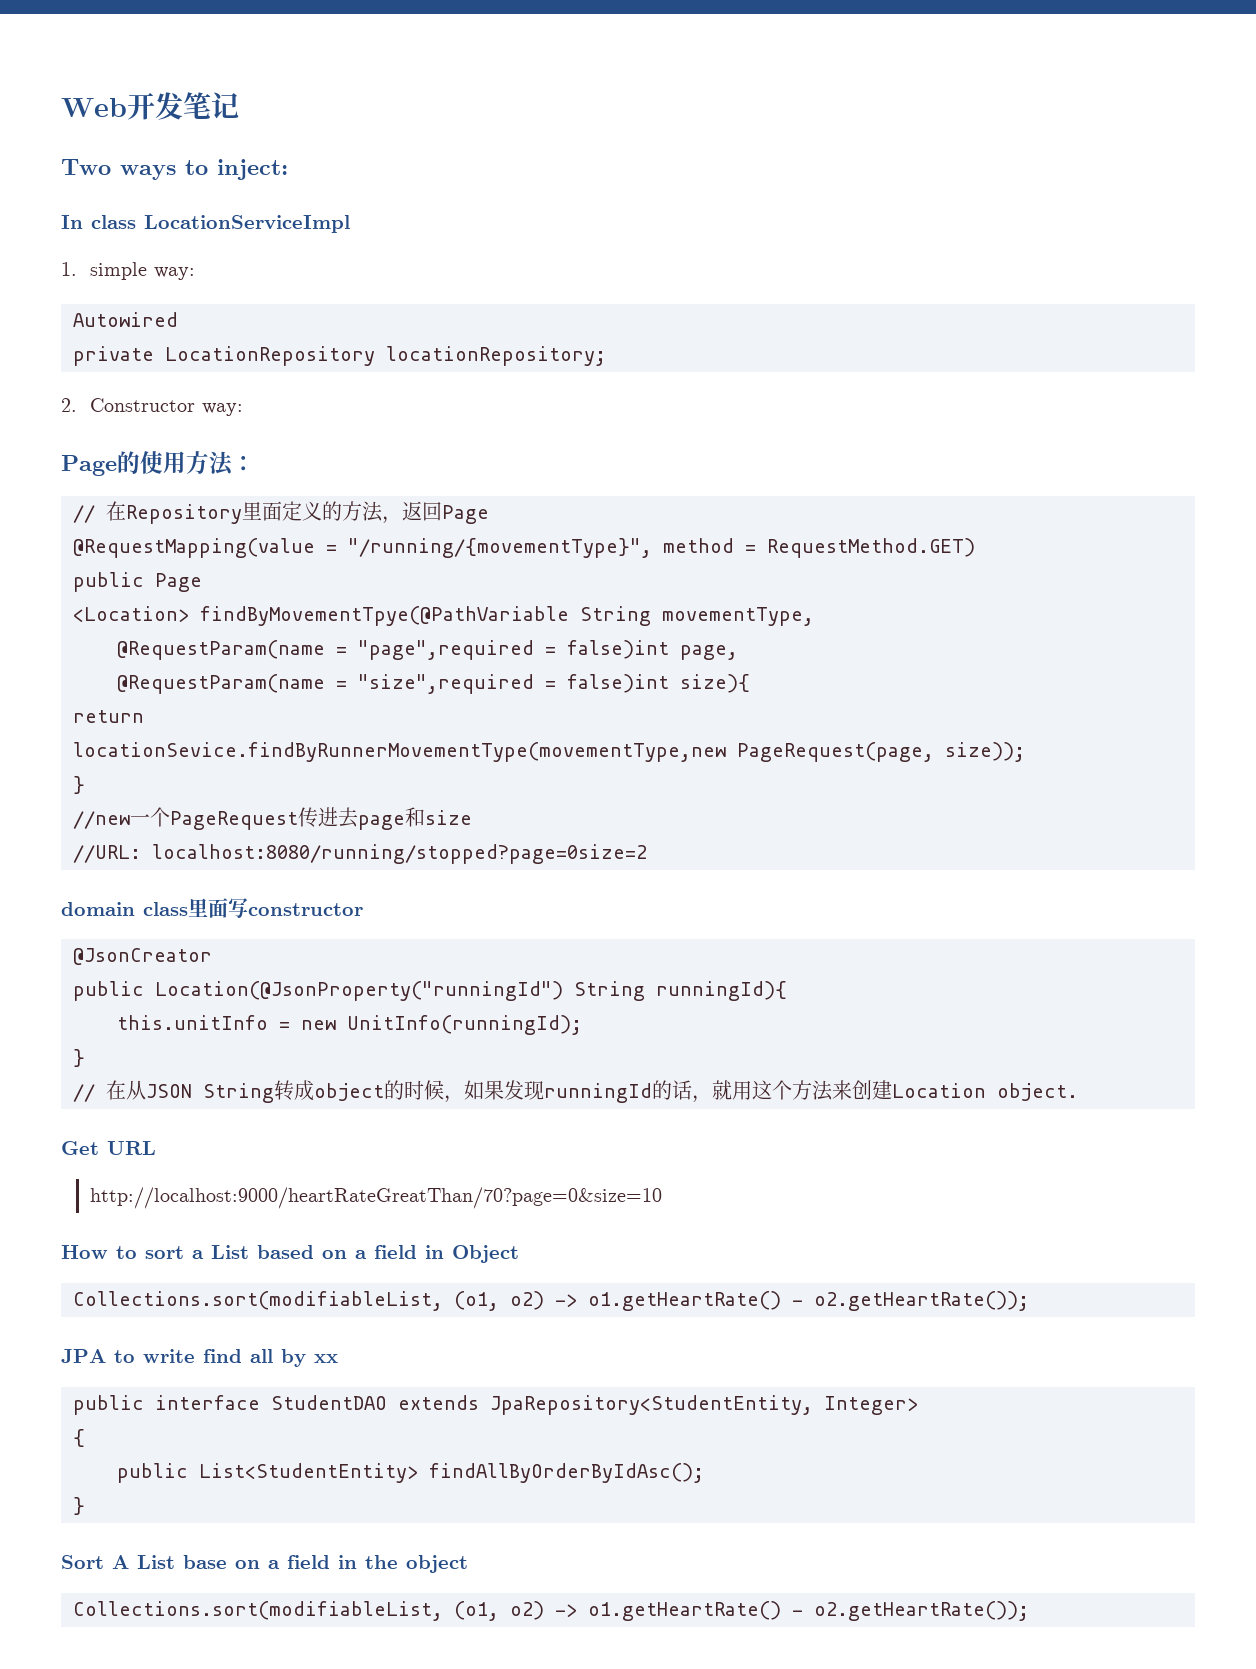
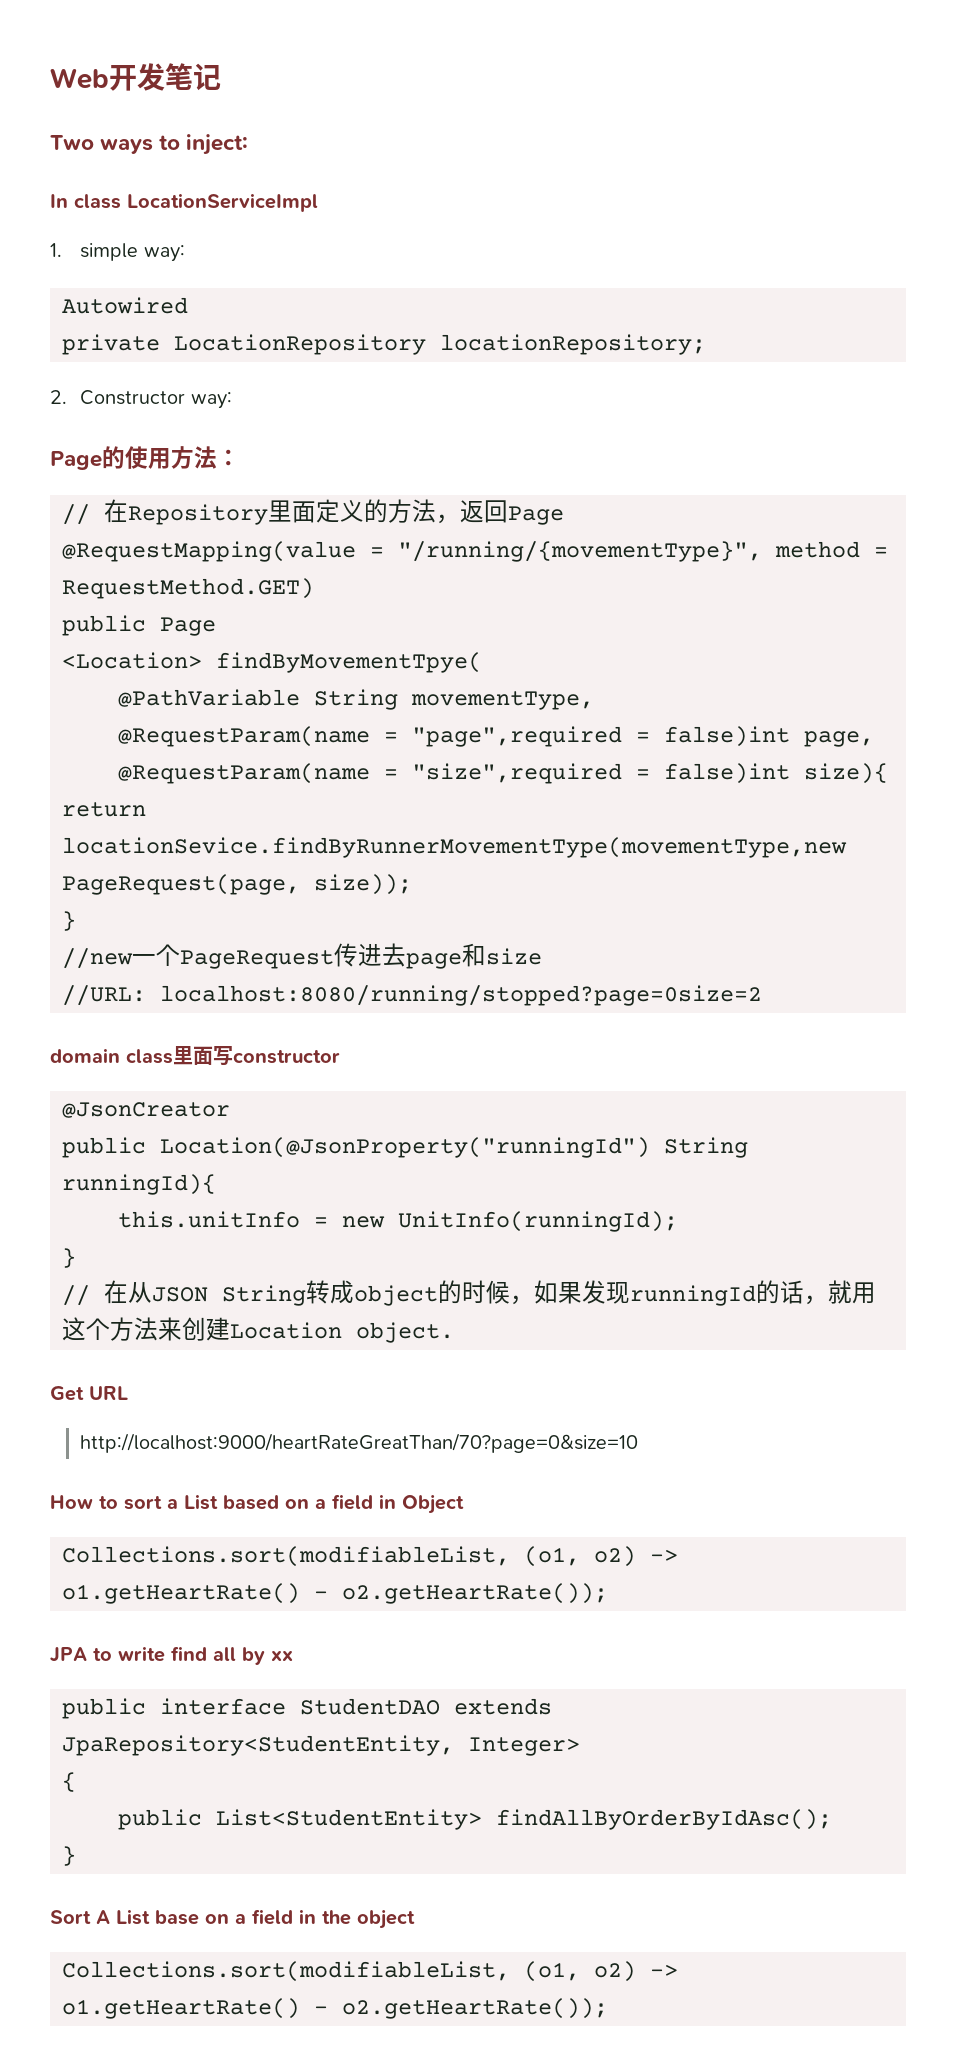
- <Location> findByMovementTpye(@PathVariable String movementType,
+ <Location> findByMovementTpye(
+ @PathVariable String movementType,

